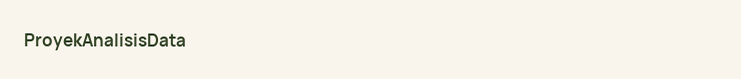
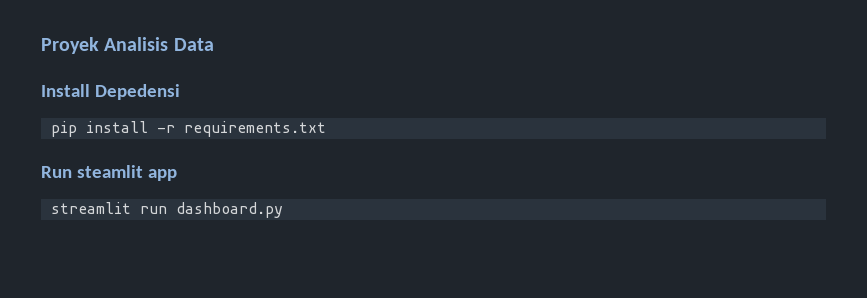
- ProyekAnalisisData
+ Proyek Analisis Data
+ Install Depedensi
+ pip install -r requirements.txt
+ Run steamlit app
+ streamlit run dashboard.py

